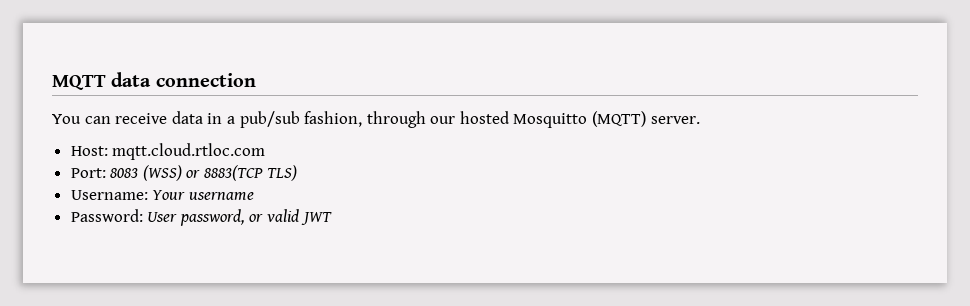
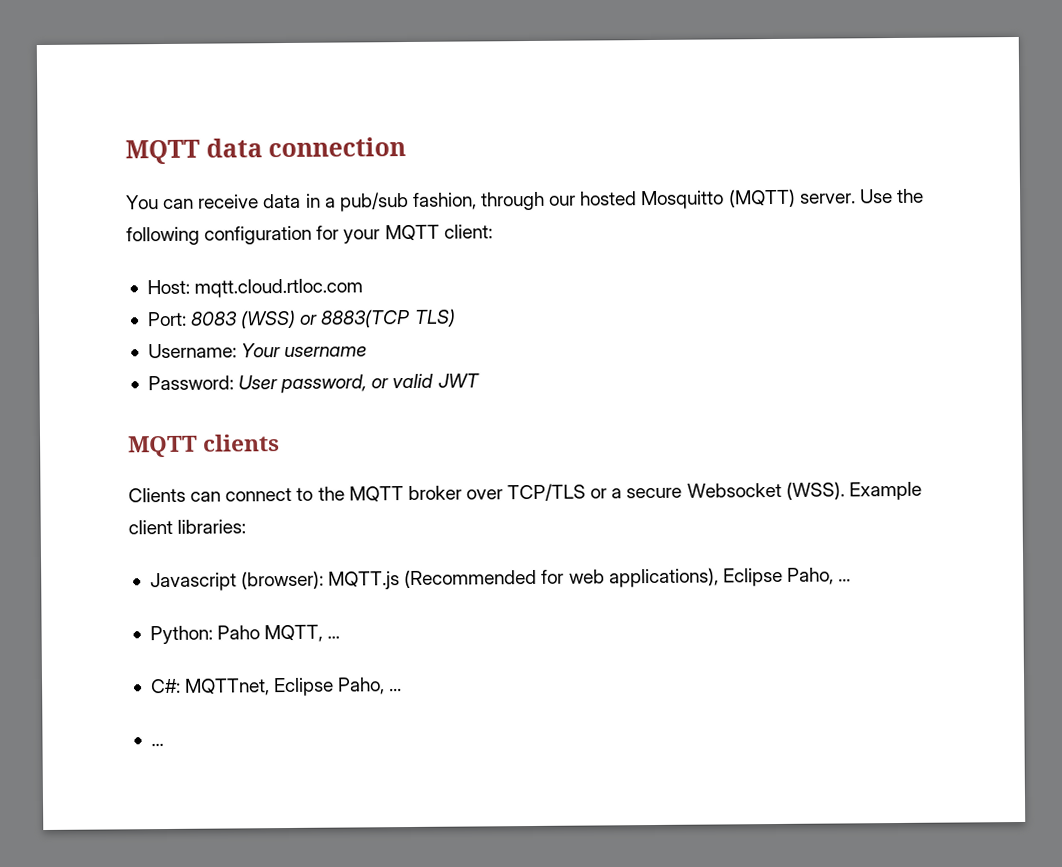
+ Use the following configuration for your MQTT client:
+ MQTT clients
+ Clients can connect to the MQTT broker over TCP/TLS or a secure Websocket (WSS). Example client libraries:
+ Javascript (browser): MQTT.js (Recommended for web applications), Eclipse Paho, ...
+ Python: Paho MQTT, ...
+ C#: MQTTnet, Eclipse Paho, ...
+ ...

